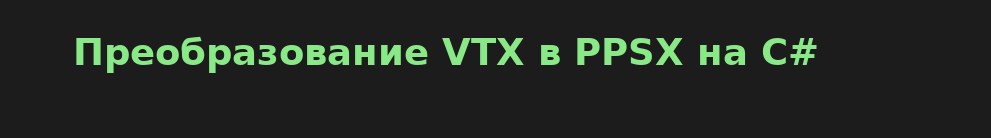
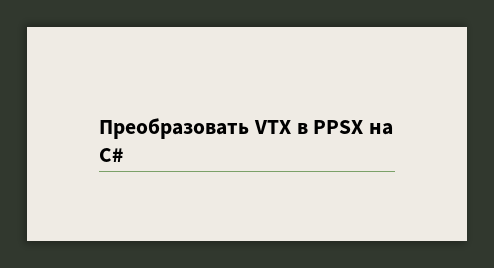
- Преобразование VTX в PPSX на C#
+ Преобразовать VTX в PPSX на C#

